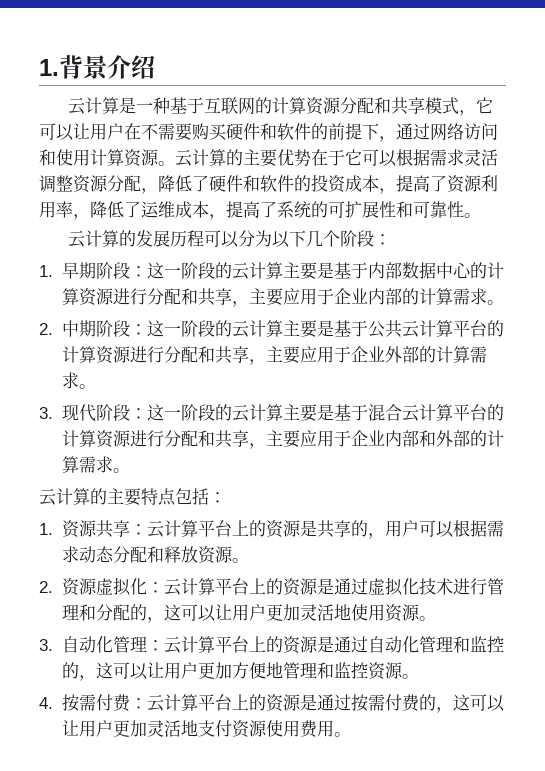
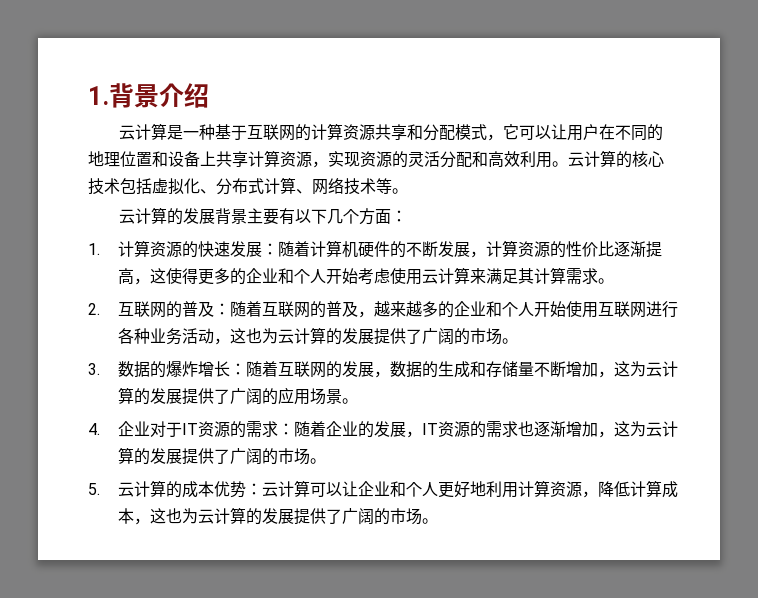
- 云计算是一种基于互联网的计算资源分配和共享模式，它可以让用户在不需要购买硬件和软件的前提下，通过网络访问和使用计算资源。云计算的主要优势在于它可以根据需求灵活调整资源分配，降低了硬件和软件的投资成本，提高了资源利用率，降低了运维成本，提高了系统的可扩展性和可靠性。
+ 云计算是一种基于互联网的计算资源共享和分配模式，它可以让用户在不同的地理位置和设备上共享计算资源，实现资源的灵活分配和高效利用。云计算的核心技术包括虚拟化、分布式计算、网络技术等。
- 云计算的发展历程可以分为以下几个阶段：
- 1.早期阶段：这一阶段的云计算主要是基于内部数据中心的计算资源进行分配和共享，主要应用于企业内部的计算需求。
- 2.中期阶段：这一阶段的云计算主要是基于公共云计算平台的计算资源进行分配和共享，主要应用于企业外部的计算需求。
- 3.现代阶段：这一阶段的云计算主要是基于混合云计算平台的计算资源进行分配和共享，主要应用于企业内部和外部的计算需求。
- 云计算的主要特点包括：
- 1.资源共享：云计算平台上的资源是共享的，用户可以根据需求动态分配和释放资源。
- 2.资源虚拟化：云计算平台上的资源是通过虚拟化技术进行管理和分配的，这可以让用户更加灵活地使用资源。
- 3.自动化管理：云计算平台上的资源是通过自动化管理和监控的，这可以让用户更加方便地管理和监控资源。
- 4.按需付费：云计算平台上的资源是通过按需付费的，这可以让用户更加灵活地支付资源使用费用。
+ 云计算的发展背景主要有以下几个方面：
+ 1.计算资源的快速发展：随着计算机硬件的不断发展，计算资源的性价比逐渐提高，这使得更多的企业和个人开始考虑使用云计算来满足其计算需求。
+ 2.互联网的普及：随着互联网的普及，越来越多的企业和个人开始使用互联网进行各种业务活动，这也为云计算的发展提供了广阔的市场。
+ 3.数据的爆炸增长：随着互联网的发展，数据的生成和存储量不断增加，这为云计算的发展提供了广阔的应用场景。
+ 4.企业对于IT资源的需求：随着企业的发展，IT资源的需求也逐渐增加，这为云计算的发展提供了广阔的市场。
+ 5.云计算的成本优势：云计算可以让企业和个人更好地利用计算资源，降低计算成本，这也为云计算的发展提供了广阔的市场。

